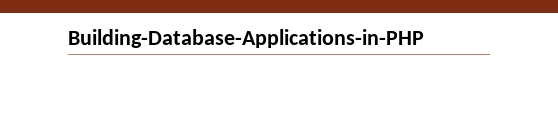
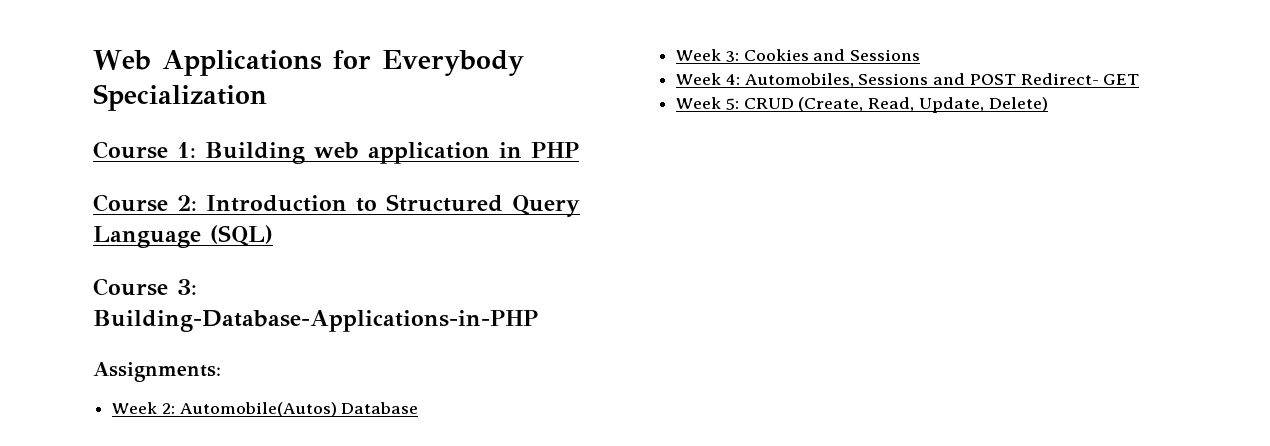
- Building-Database-Applications-in-PHP
+ Web Applications for Everybody Specialization
+ Course 1: Building web application in PHP
+ Course 2: Introduction to Structured Query Language (SQL)
+ Course 3: Building-Database-Applications-in-PHP
+ Assignments:
+ Week 2: Automobile(Autos) Database
+ Week 3: Cookies and Sessions
+ Week 4: Automobiles, Sessions and POST Redirect- GET
+ Week 5: CRUD (Create, Read, Update, Delete)

